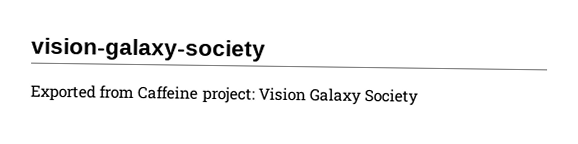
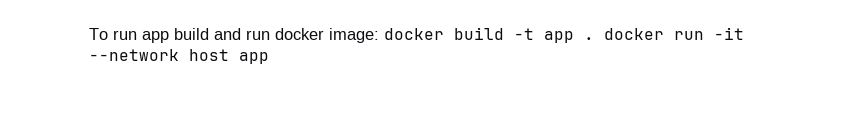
- vision-galaxy-society
- Exported from Caffeine project: Vision Galaxy Society
+ To run app build and run docker image: docker build -t app . docker run -it --network host app

